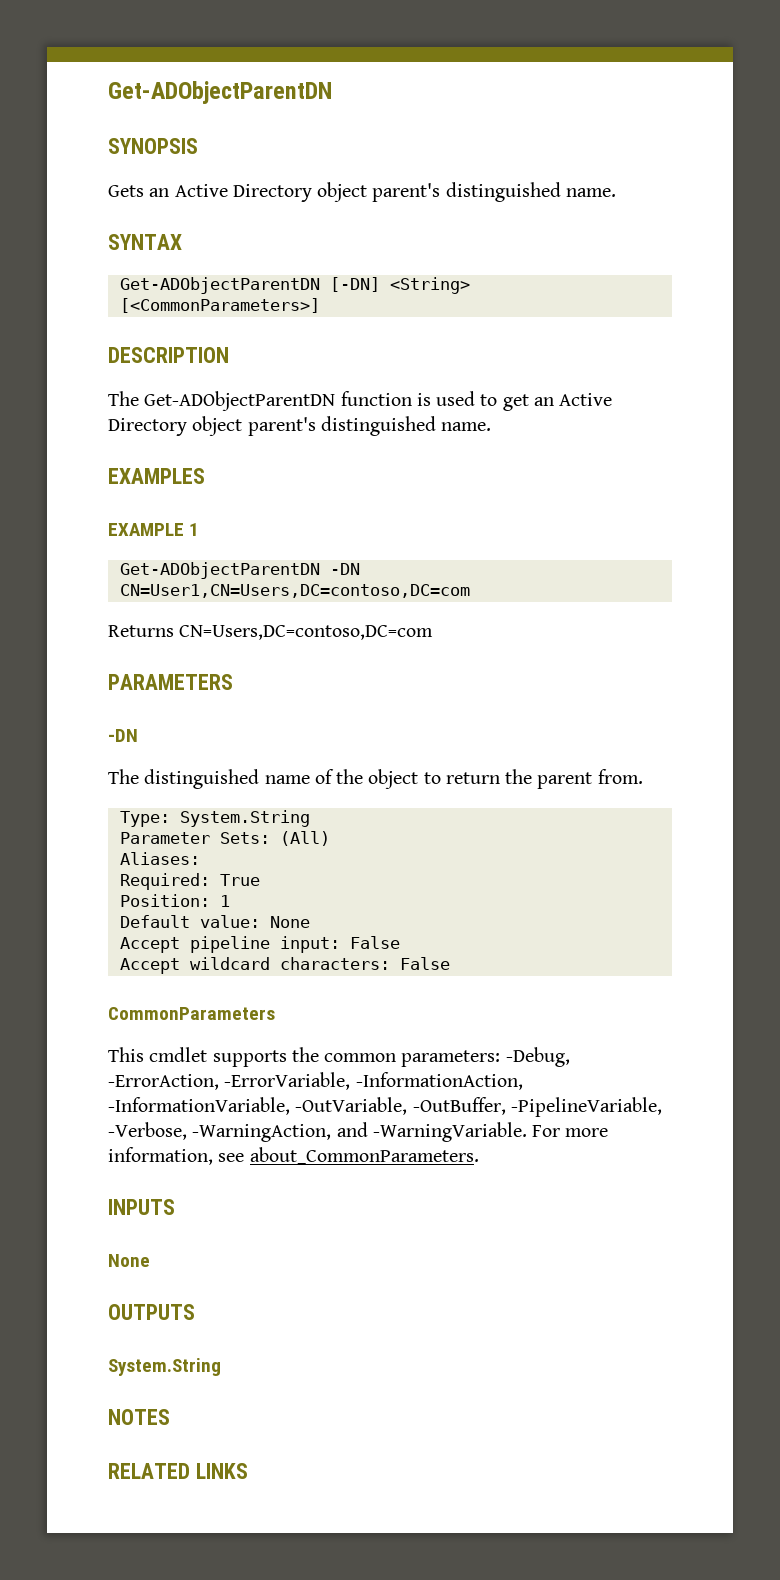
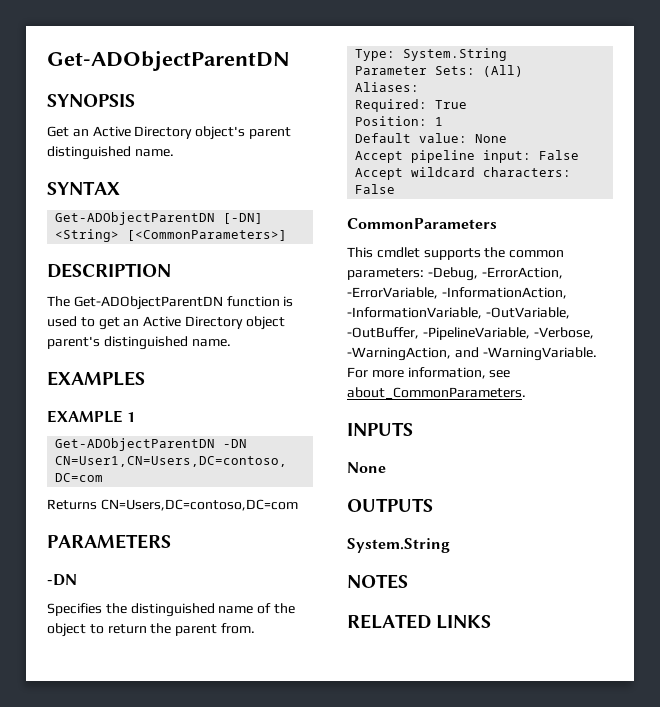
- Gets an Active Directory object parent's distinguished name.
+ Get an Active Directory object's parent distinguished name.
- The distinguished name of the object to return the parent from.
+ Specifies the distinguished name of the object to return the parent from.

